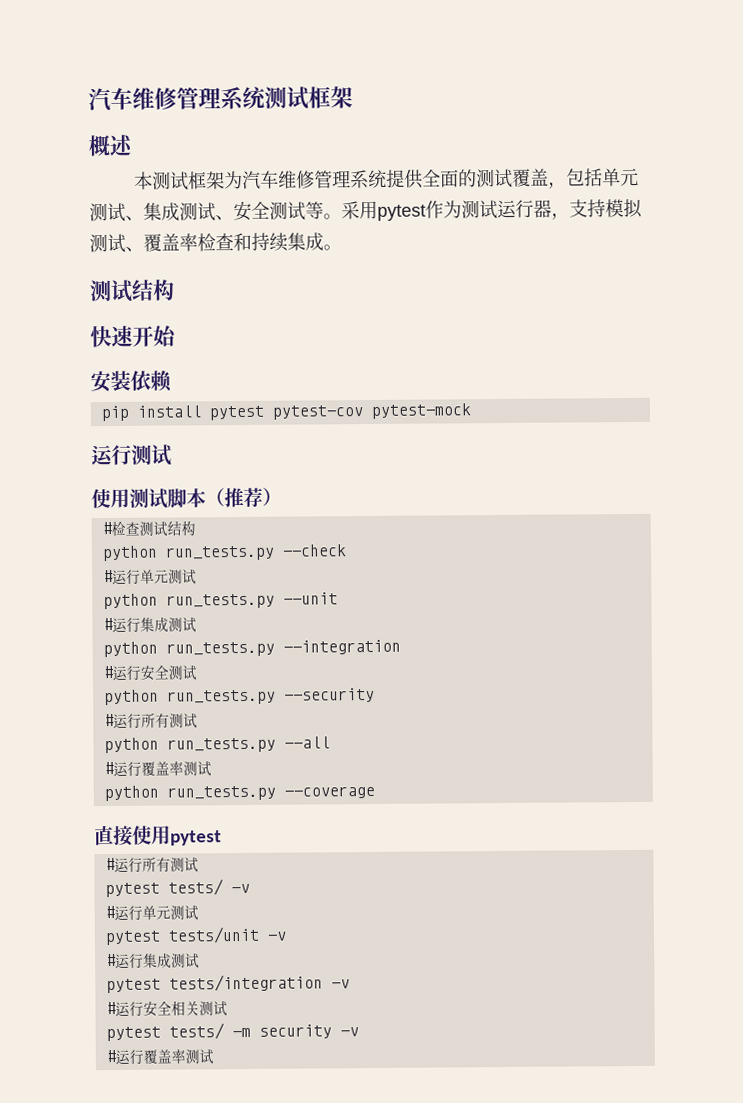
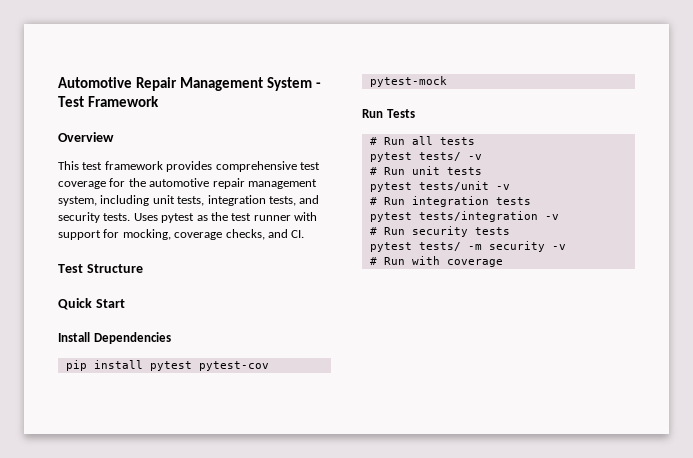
- 汽车维修管理系统测试框架
- 概述
- 本测试框架为汽车维修管理系统提供全面的测试覆盖，包括单元测试、集成测试、安全测试等。采用pytest作为测试运行器，支持模拟测试、覆盖率检查和持续集成。
- 测试结构
- 快速开始
- 安装依赖
+ Automotive Repair Management System - Test Framework
+ Overview
+ This test framework provides comprehensive test coverage for the automotive repair management system, including unit tests, integration tests, and security tests. Uses pytest as the test runner with support for mocking, coverage checks, and CI.
+ Test Structure
+ Quick Start
+ Install Dependencies
- 运行测试
- 使用测试脚本（推荐）
- #检查测试结构
- python run_tests.py --check
- #运行单元测试
- python run_tests.py --unit
- #运行集成测试
- python run_tests.py --integration
- #运行安全测试
- python run_tests.py --security
- #运行所有测试
- python run_tests.py --all
- #运行覆盖率测试
- python run_tests.py --coverage
- 直接使用pytest
- #运行所有测试
+ Run Tests
+ # Run all tests
  pytest tests/ -v
- #运行单元测试
+ # Run unit tests
  pytest tests/unit -v
- #运行集成测试
+ # Run integration tests
- #运行安全相关测试
+ # Run security tests
  pytest tests/ -m security -v
- #运行覆盖率测试
+ # Run with coverage

